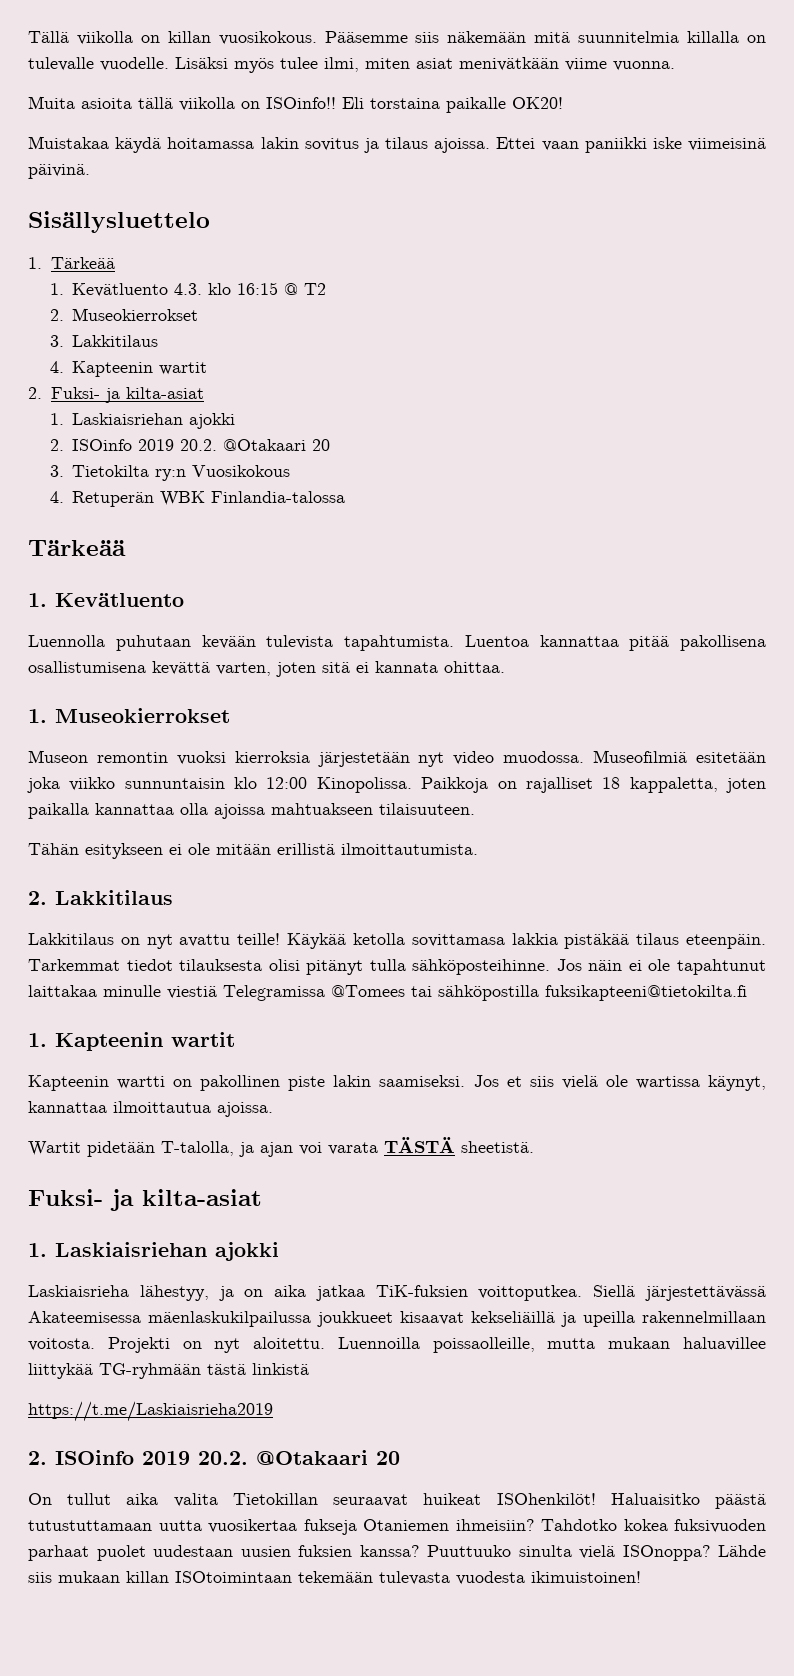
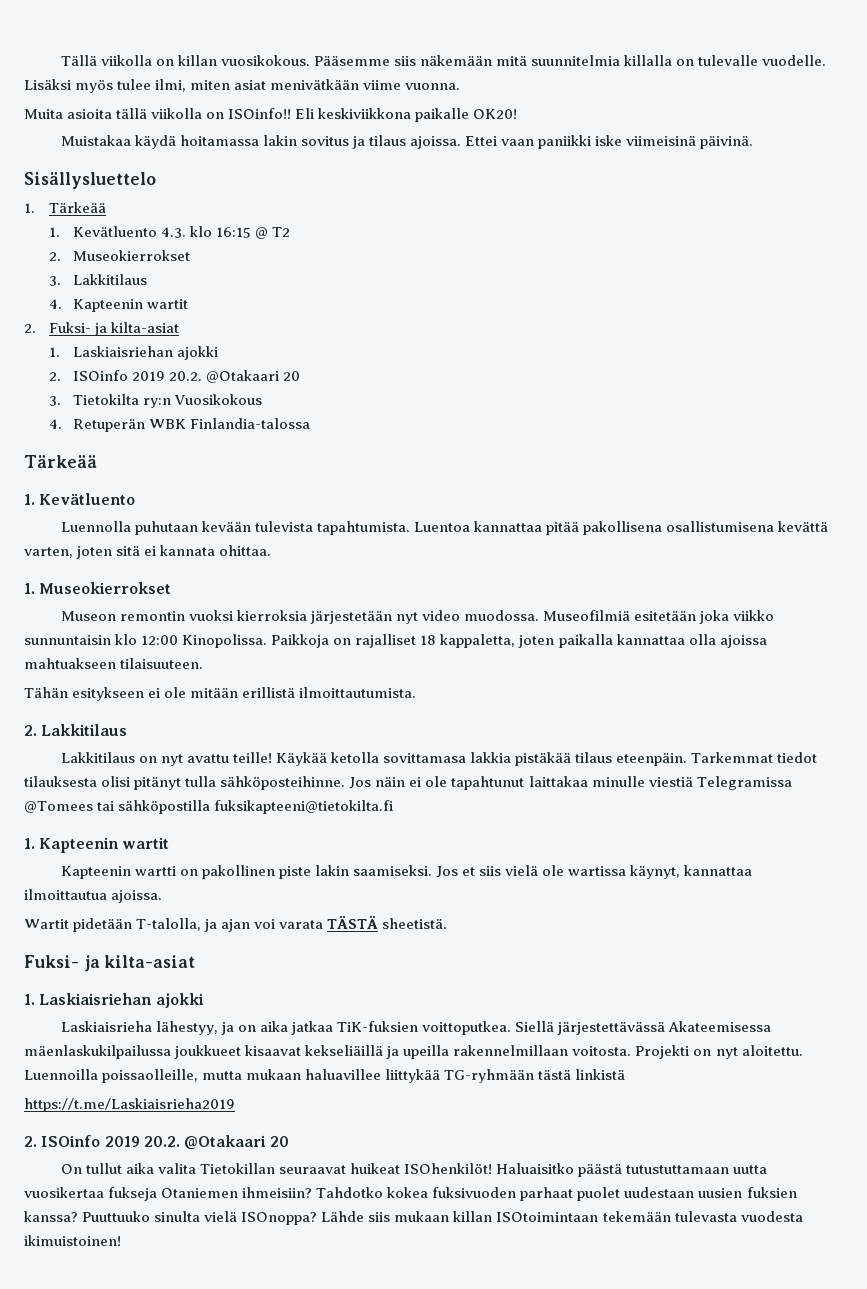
- Eli torstaina paikalle OK20!
+ Eli keskiviikkona paikalle OK20!

